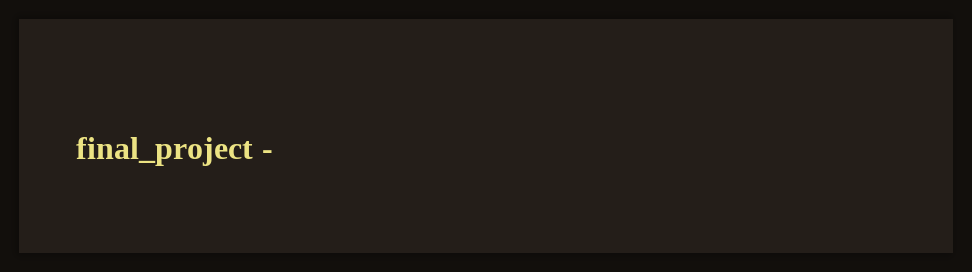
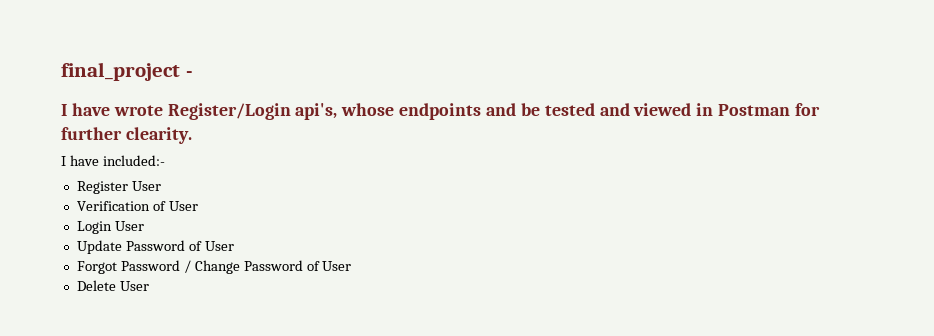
+ I have wrote Register/Login api's, whose endpoints and be tested and viewed in Postman for further clearity.
+ I have included:-
+ Register User
+ Verification of User
+ Login User
+ Update Password of User
+ Forgot Password / Change Password of User
+ Delete User

